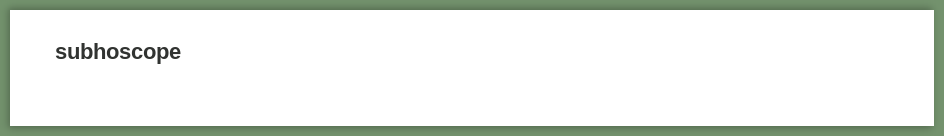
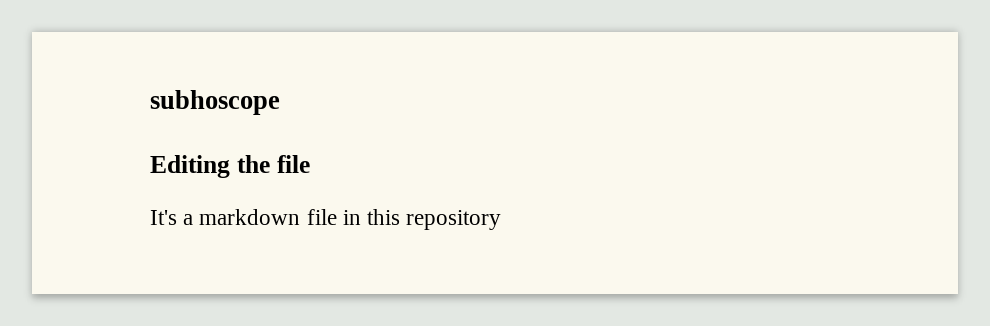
+ Editing the file
+ It's a markdown file in this repository

